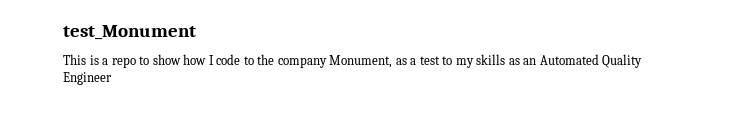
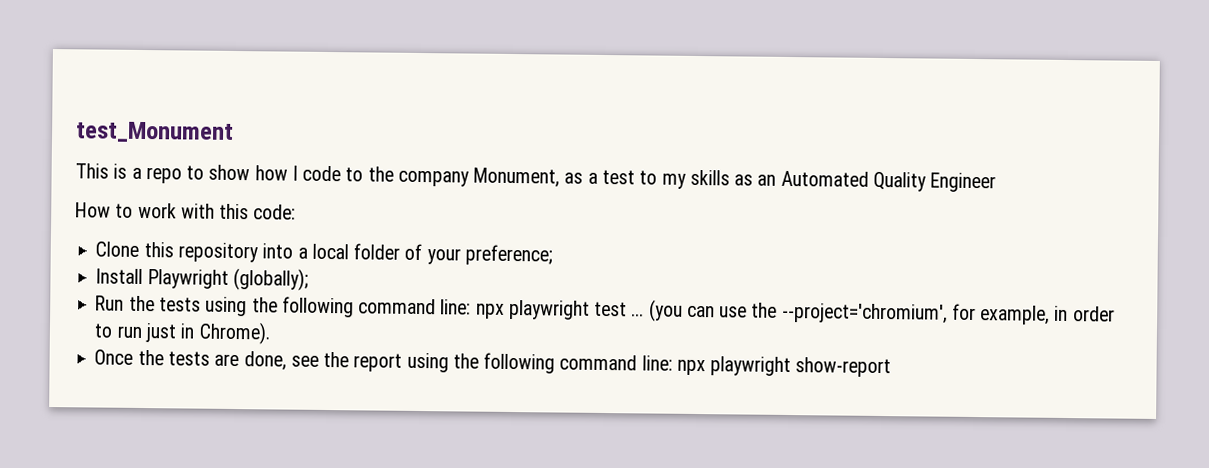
+ How to work with this code:
+ Clone this repository into a local folder of your preference;
+ Install Playwright (globally);
+ Run the tests using the following command line: npx playwright test ... (you can use the --project='chromium', for example, in order to run just in Chrome).
+ Once the tests are done, see the report using the following command line: npx playwright show-report

